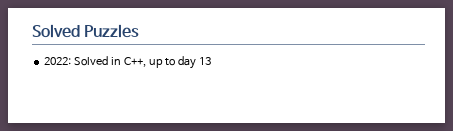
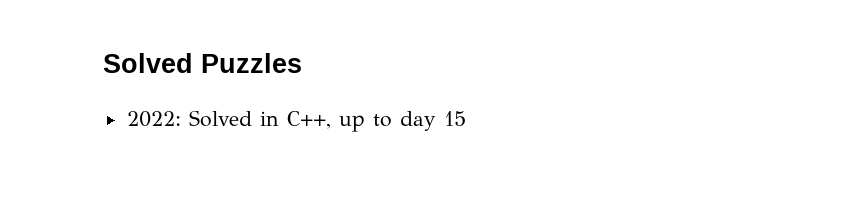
- 2022: Solved in C++, up to day 13
+ 2022: Solved in C++, up to day 15

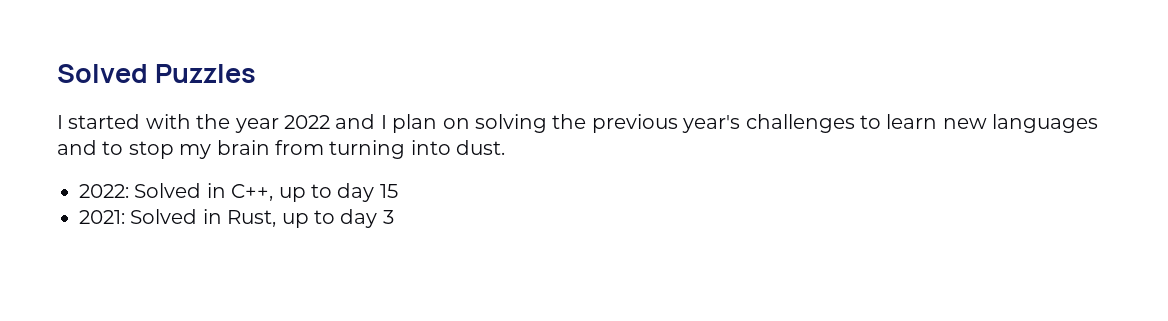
+ I started with the year 2022 and I plan on solving the previous year's challenges to learn new languages and to stop my brain from turning into dust.
+ 2021: Solved in Rust, up to day 3

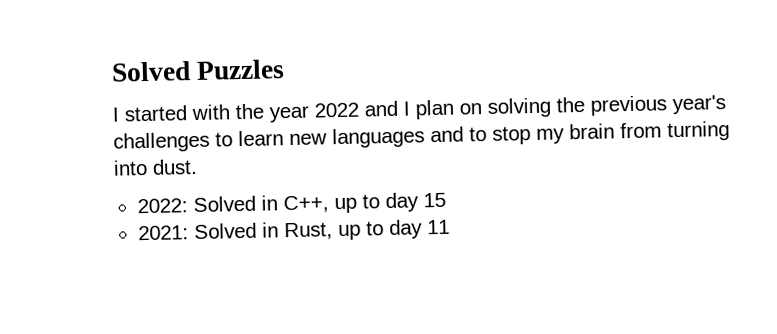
- 2021: Solved in Rust, up to day 3
+ 2021: Solved in Rust, up to day 11

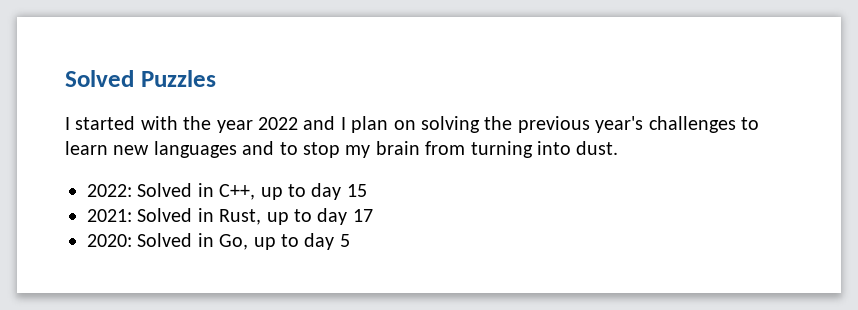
- 2021: Solved in Rust, up to day 11
+ 2021: Solved in Rust, up to day 17
+ 2020: Solved in Go, up to day 5

